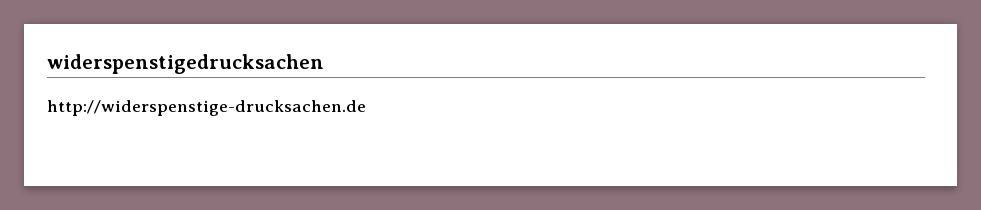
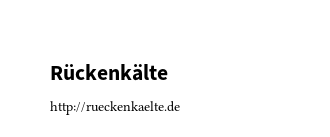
- widerspenstigedrucksachen
- http://widerspenstige-drucksachen.de
+ Rückenkälte
+ http://rueckenkaelte.de

